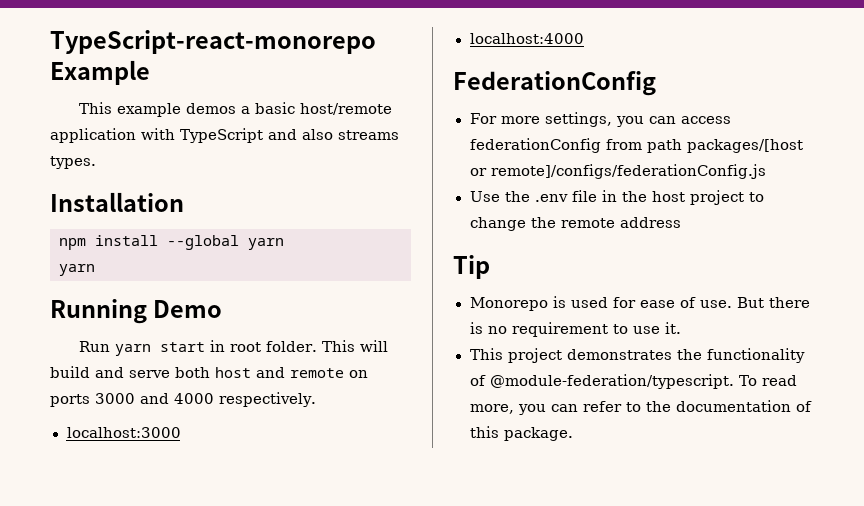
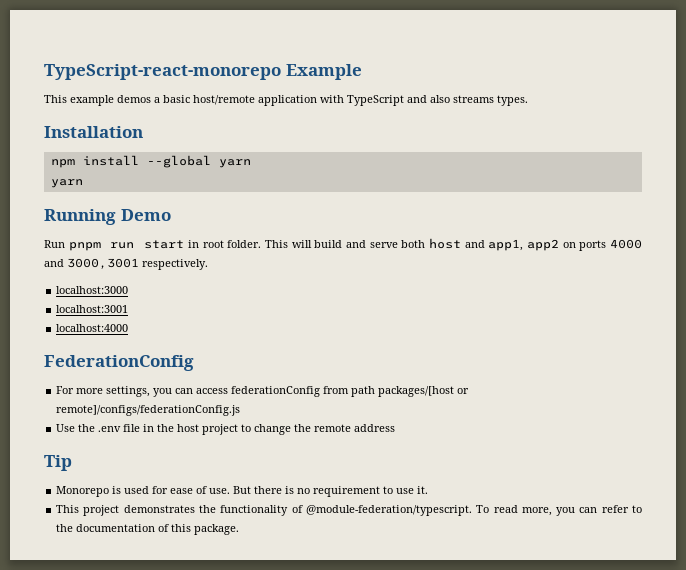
- Run yarn start in root folder.
+ Run pnpm run start in root folder.
- This will build and serve both host and remote on ports 3000 and 4000 respectively.
+ This will build and serve both host and app1, app2 on ports 4000 and 3000,3001 respectively.
+ localhost:3001

